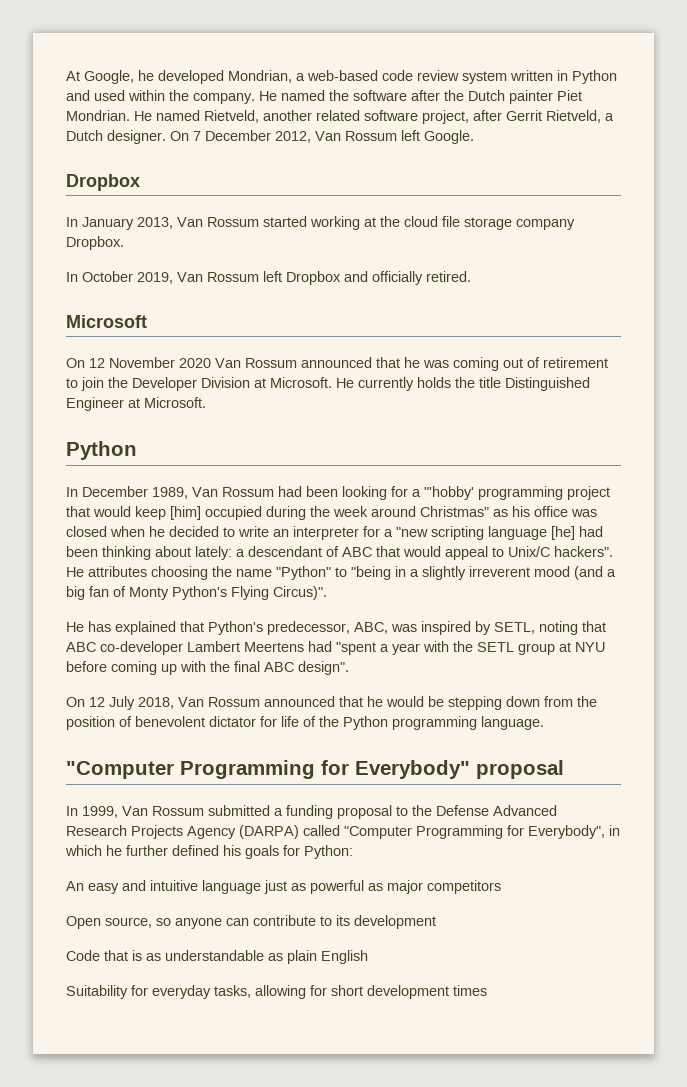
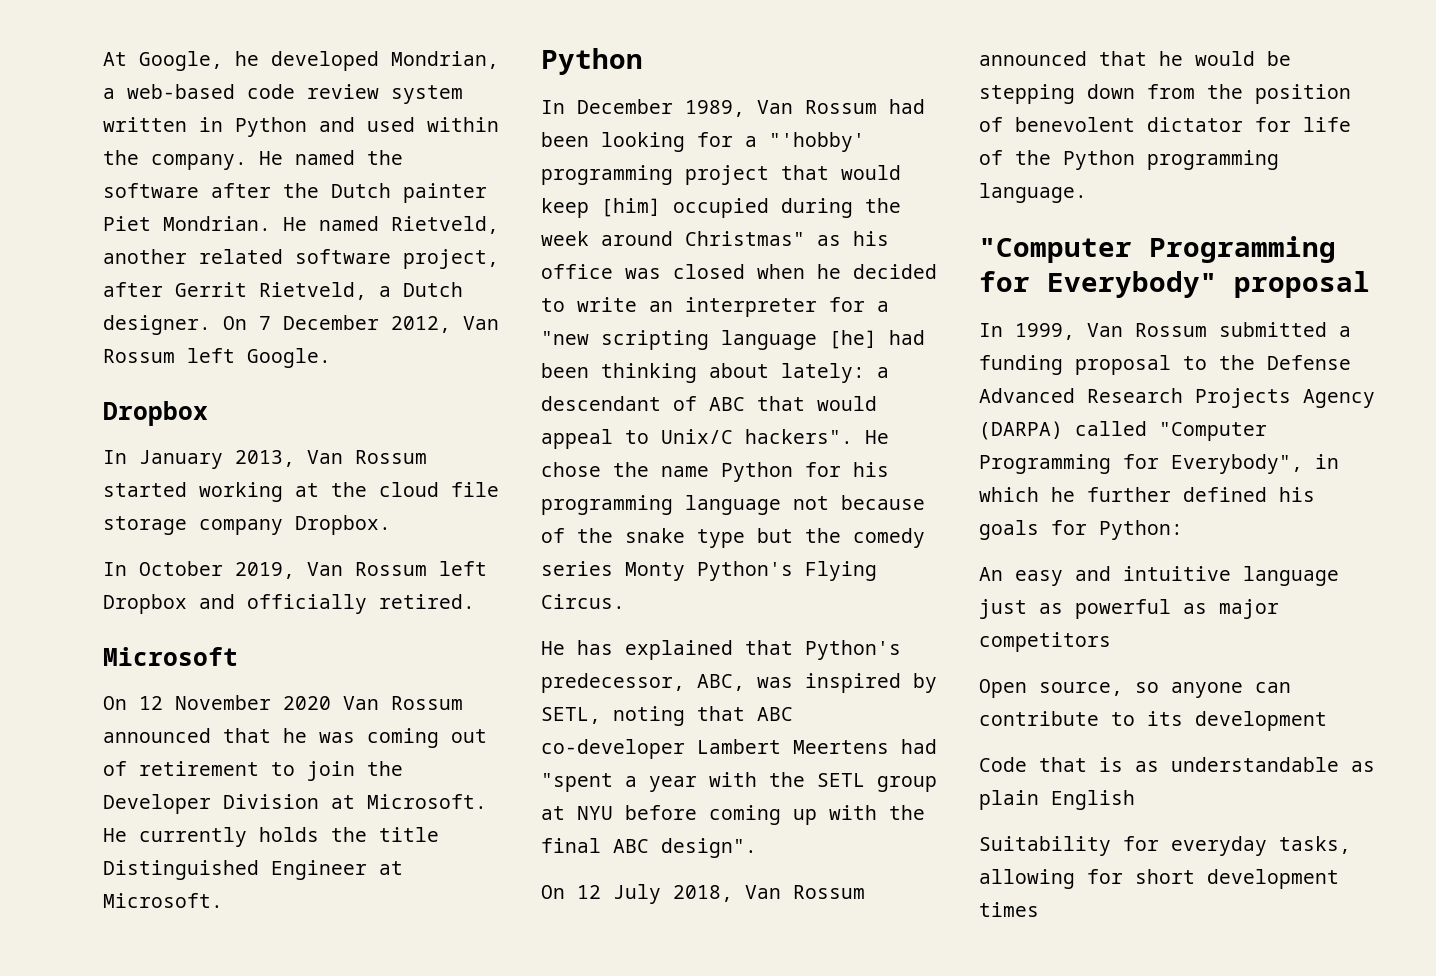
- He attributes choosing the name "Python" to "being in a slightly irreverent mood (and a big fan of Monty Python's Flying Circus)".
+ He chose the name Python for his programming language not because of the snake type but the comedy series Monty Python's Flying Circus.

